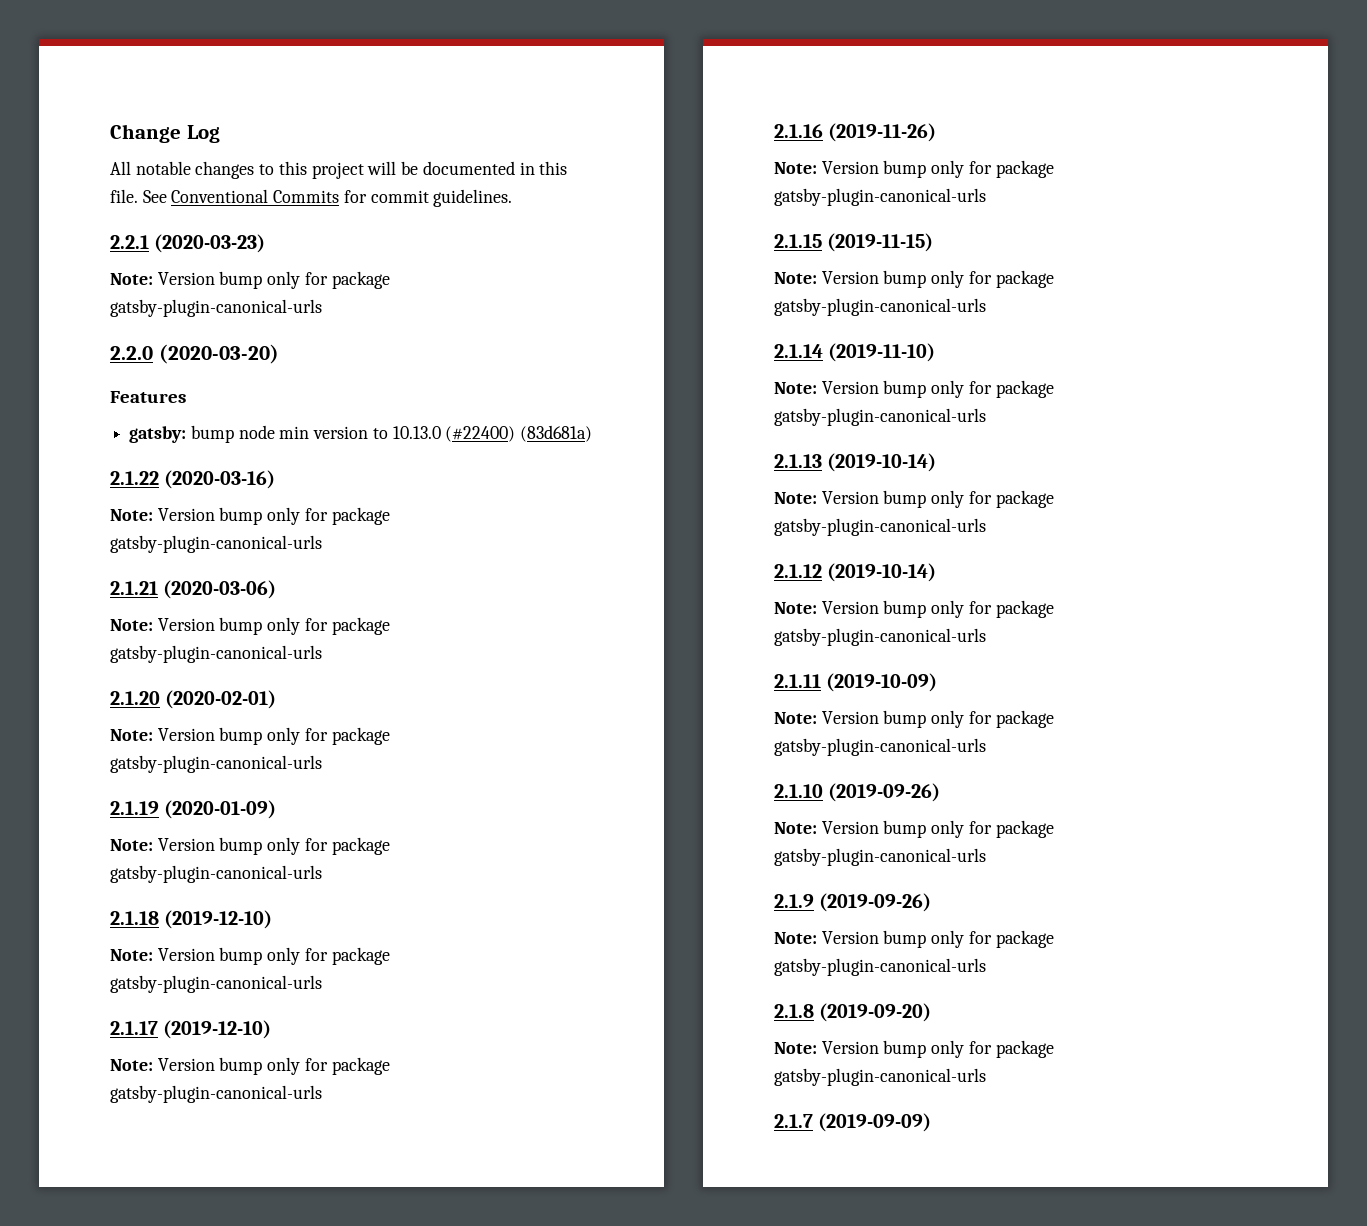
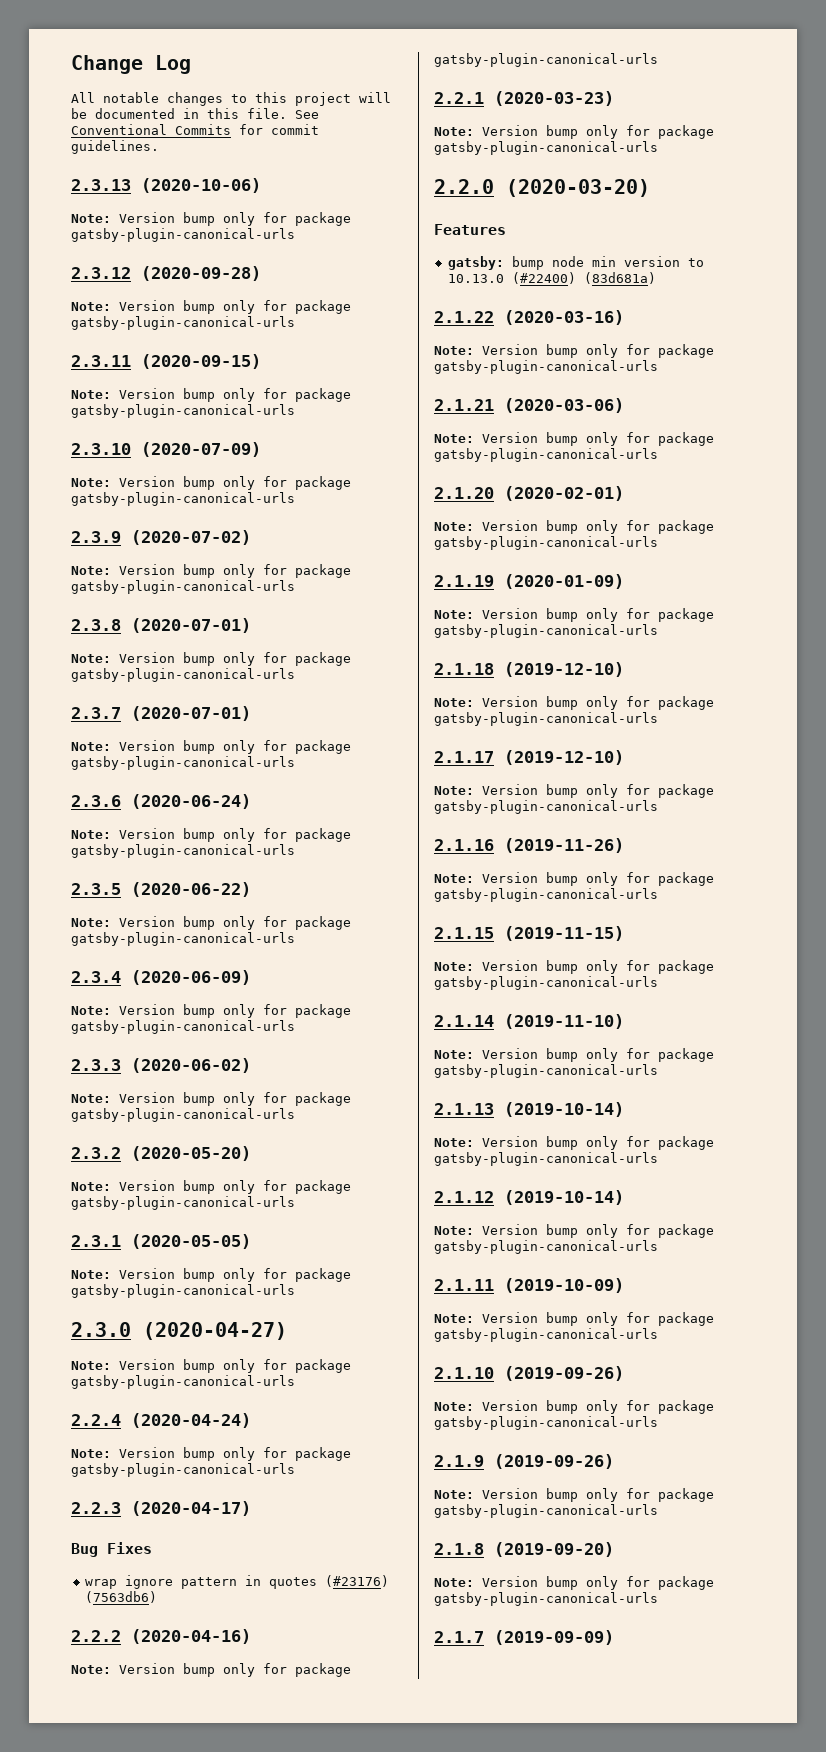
+ 2.3.13 (2020-10-06)
+ Note: Version bump only for package gatsby-plugin-canonical-urls
+ 2.3.12 (2020-09-28)
+ Note: Version bump only for package gatsby-plugin-canonical-urls
+ 2.3.11 (2020-09-15)
+ Note: Version bump only for package gatsby-plugin-canonical-urls
+ 2.3.10 (2020-07-09)
+ Note: Version bump only for package gatsby-plugin-canonical-urls
+ 2.3.9 (2020-07-02)
+ Note: Version bump only for package gatsby-plugin-canonical-urls
+ 2.3.8 (2020-07-01)
+ Note: Version bump only for package gatsby-plugin-canonical-urls
+ 2.3.7 (2020-07-01)
+ Note: Version bump only for package gatsby-plugin-canonical-urls
+ 2.3.6 (2020-06-24)
+ Note: Version bump only for package gatsby-plugin-canonical-urls
+ 2.3.5 (2020-06-22)
+ Note: Version bump only for package gatsby-plugin-canonical-urls
+ 2.3.4 (2020-06-09)
+ Note: Version bump only for package gatsby-plugin-canonical-urls
+ 2.3.3 (2020-06-02)
+ Note: Version bump only for package gatsby-plugin-canonical-urls
+ 2.3.2 (2020-05-20)
+ Note: Version bump only for package gatsby-plugin-canonical-urls
+ 2.3.1 (2020-05-05)
+ Note: Version bump only for package gatsby-plugin-canonical-urls
+ 2.3.0 (2020-04-27)
+ Note: Version bump only for package gatsby-plugin-canonical-urls
+ 2.2.4 (2020-04-24)
+ Note: Version bump only for package gatsby-plugin-canonical-urls
+ 2.2.3 (2020-04-17)
+ Bug Fixes
+ wrap ignore pattern in quotes (#23176) (7563db6)
+ 2.2.2 (2020-04-16)
+ Note: Version bump only for package gatsby-plugin-canonical-urls

